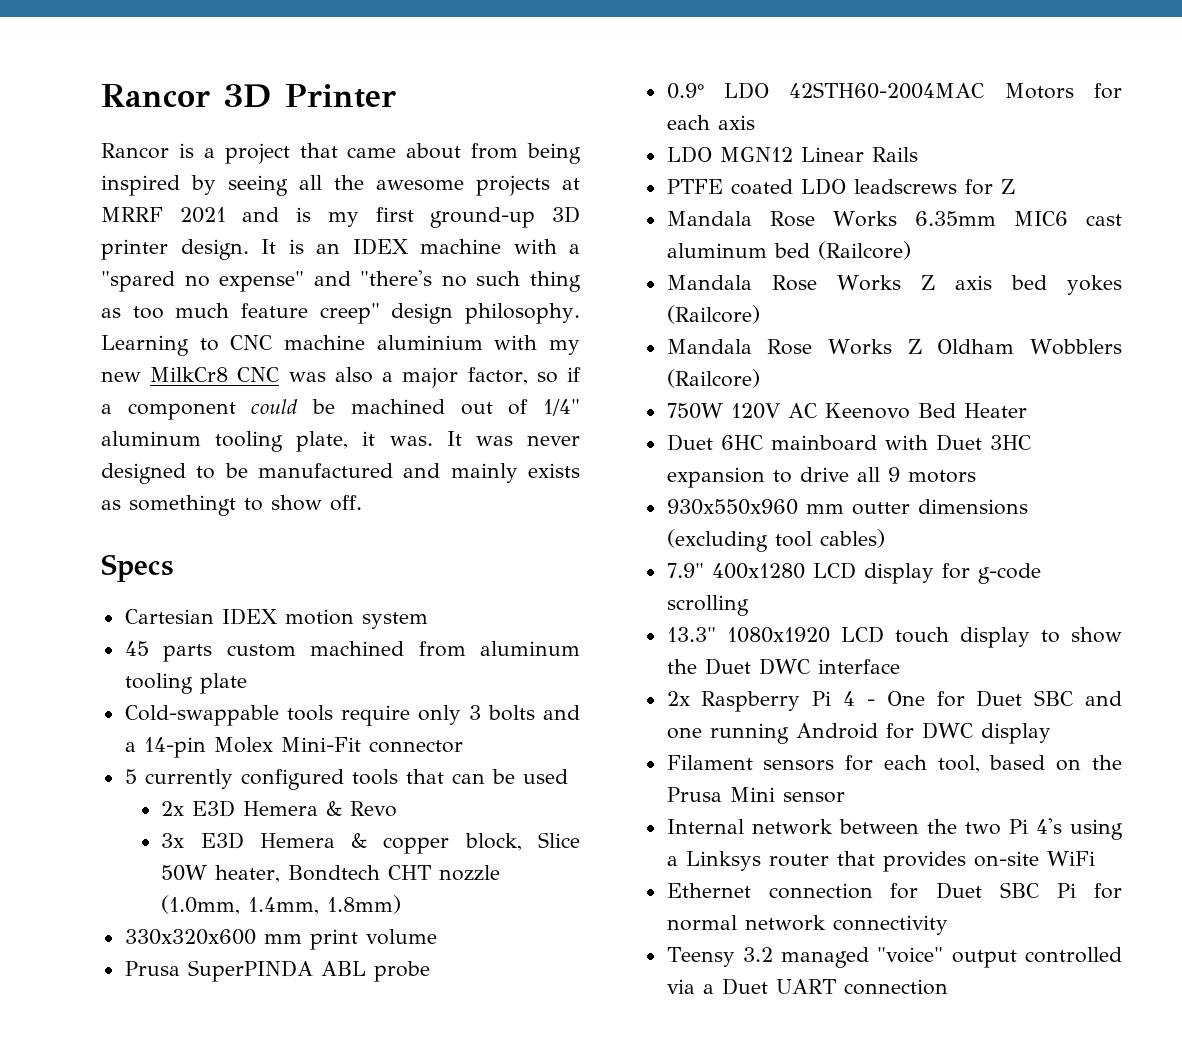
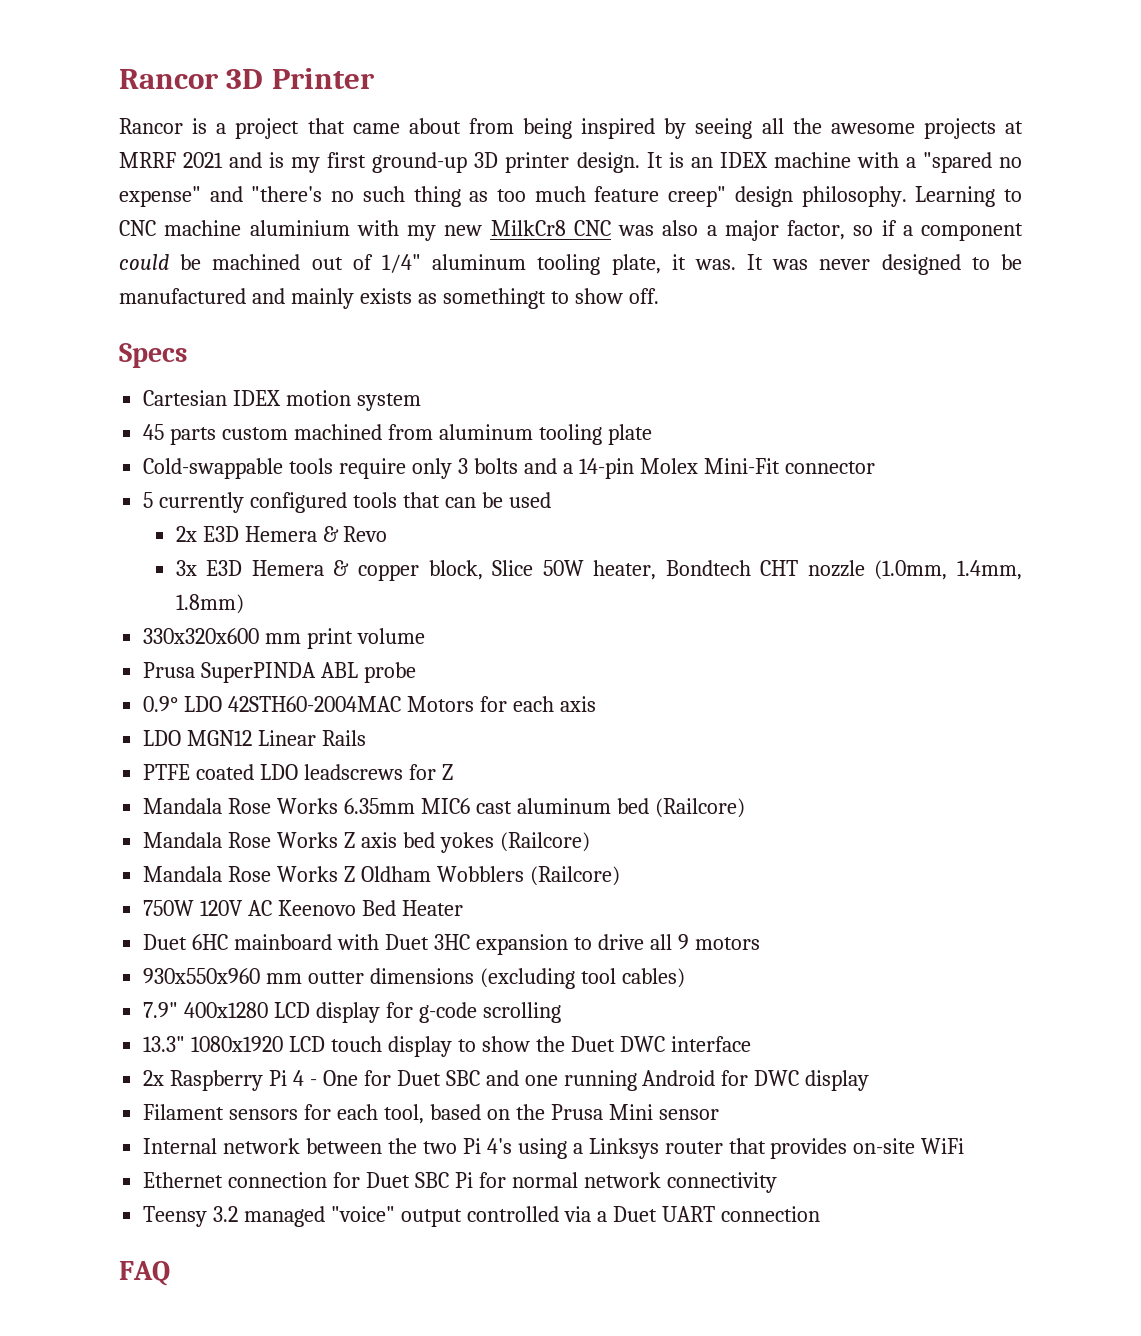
+ FAQ

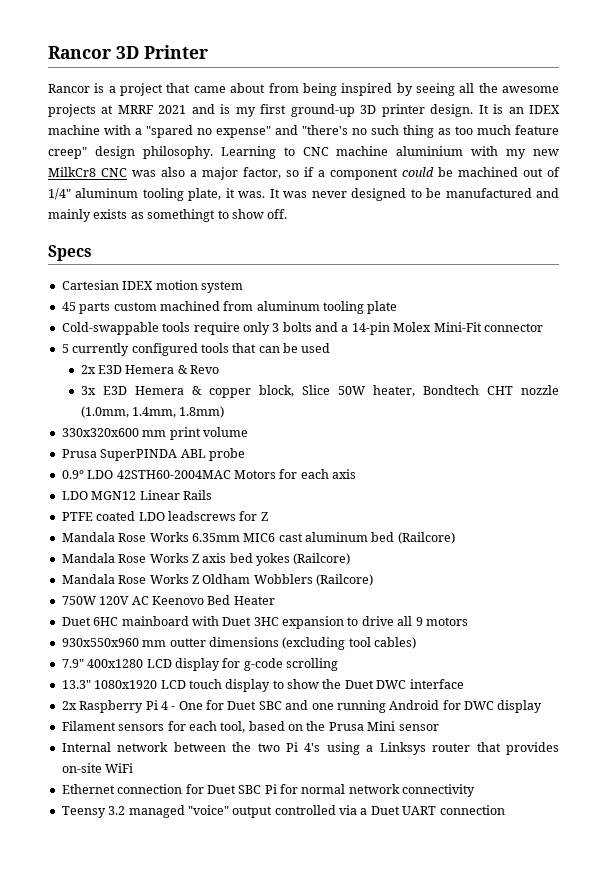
- FAQ

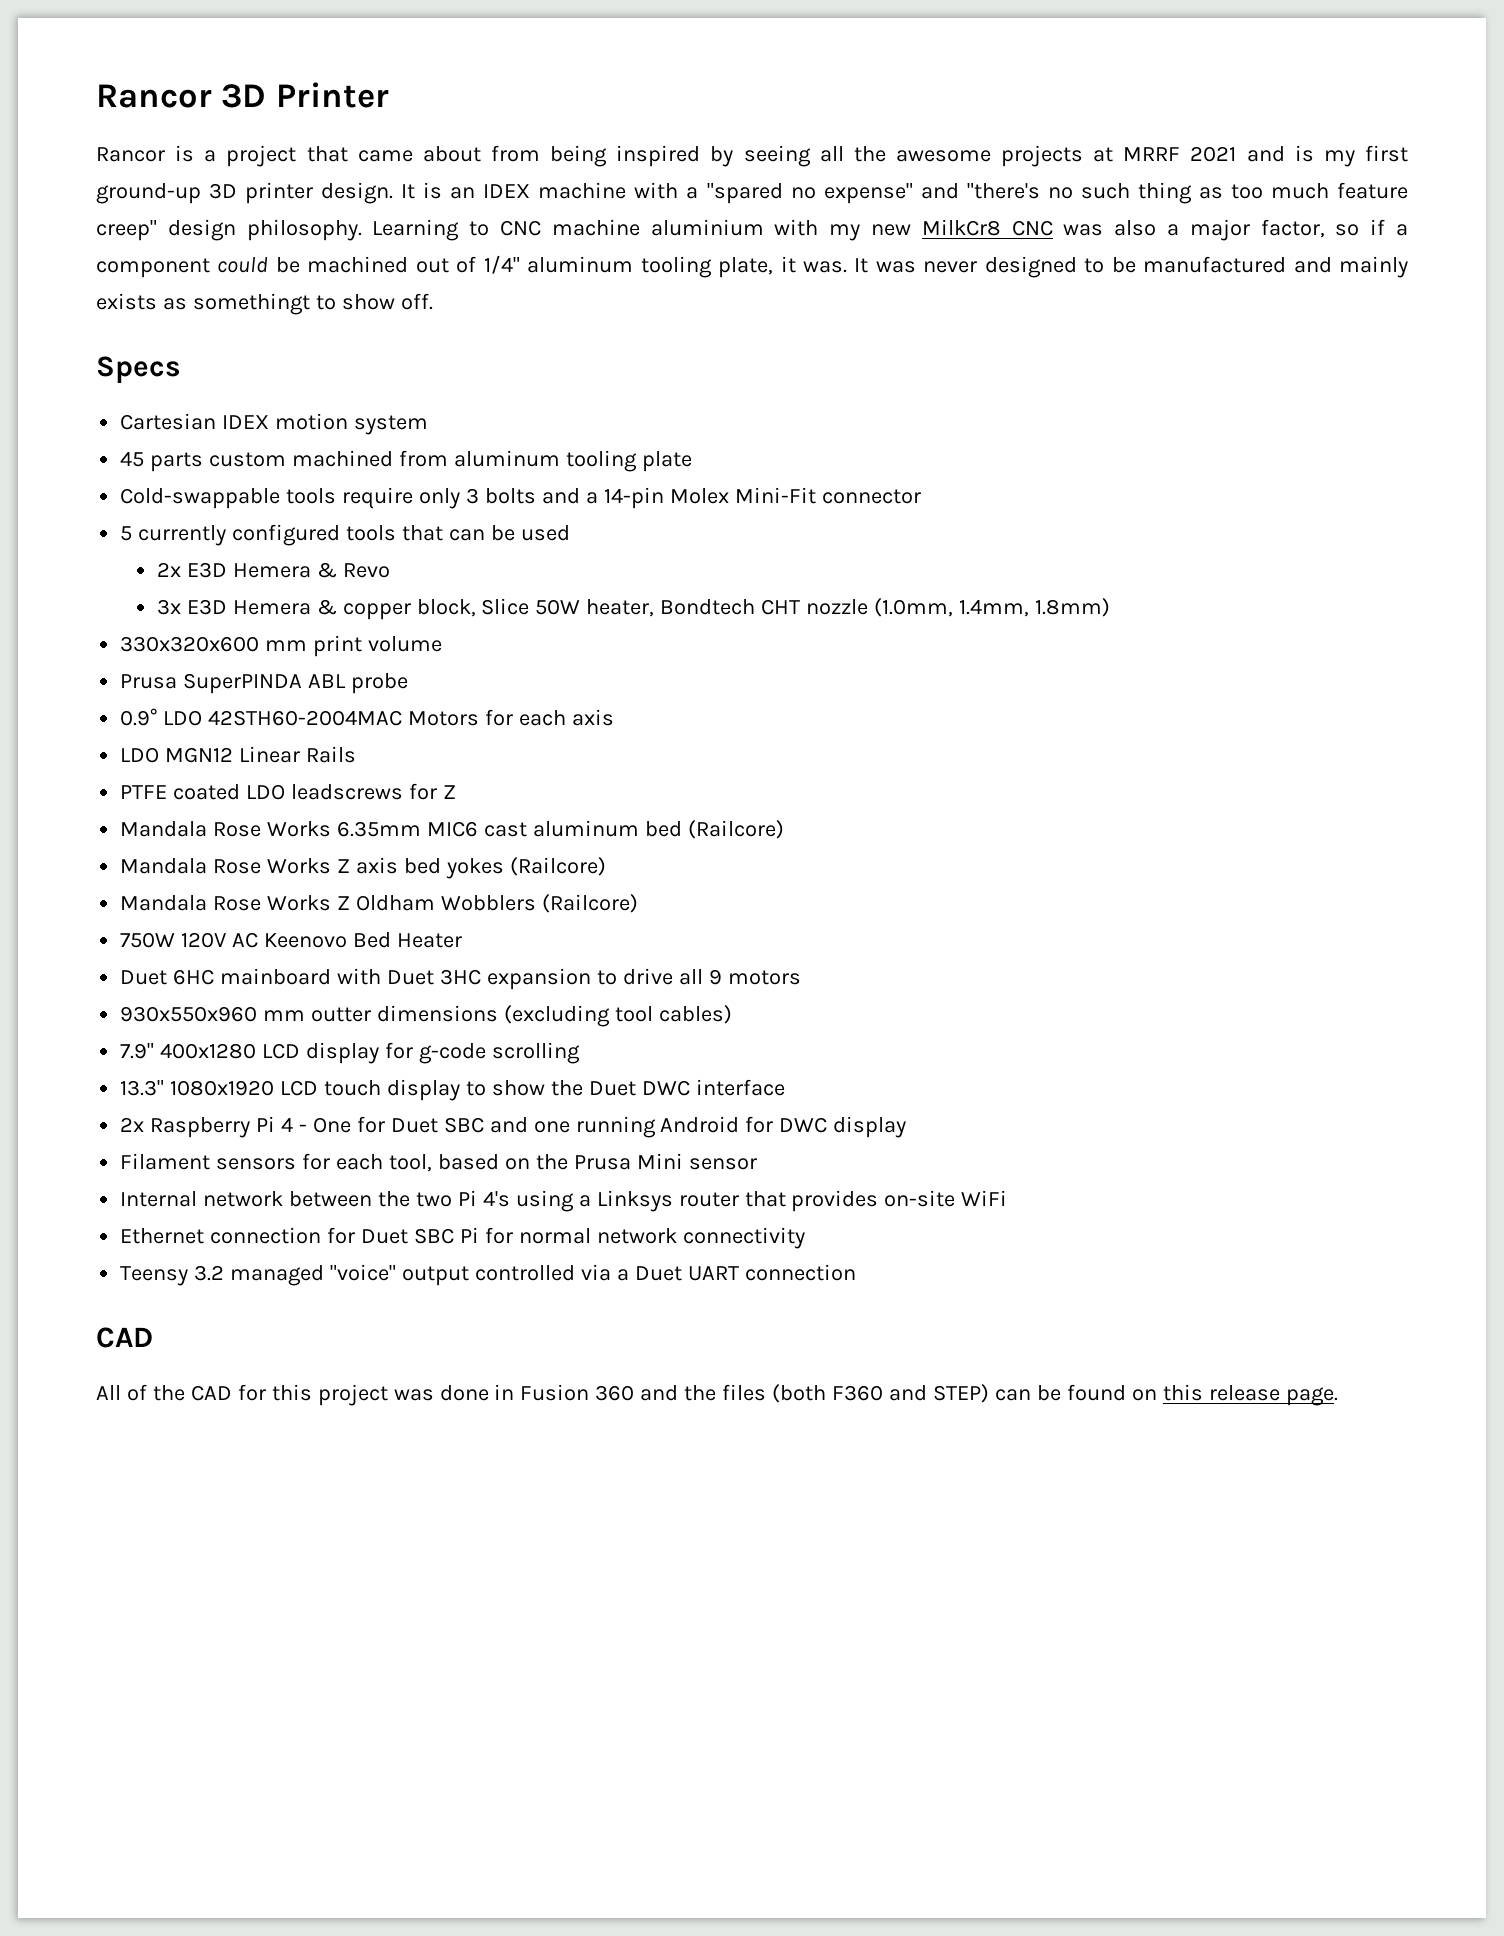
  Teensy 3.2 managed "voice" output controlled via a Duet UART connection
+ CAD
+ All of the CAD for this project was done in Fusion 360 and the files (both F360 and STEP) can be found on this release page.

